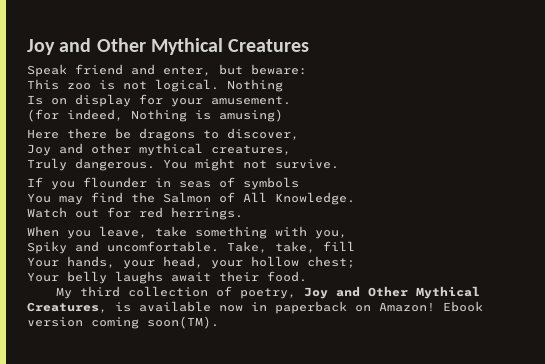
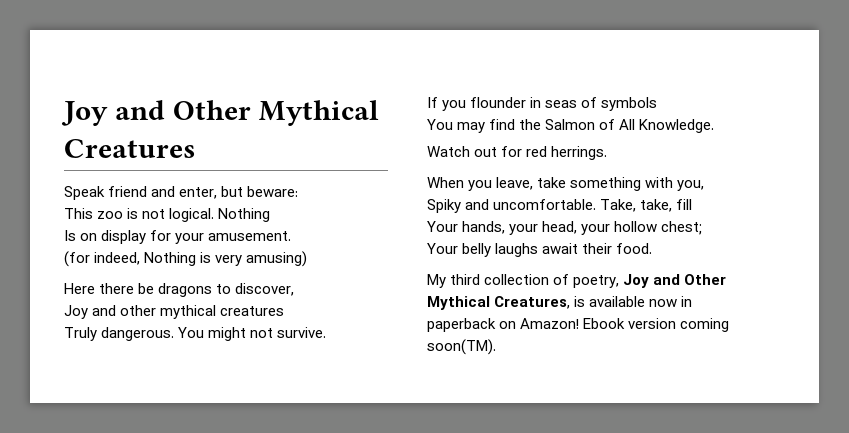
- (for indeed, Nothing is amusing)
+ (for indeed, Nothing is very amusing)
- Joy and other mythical creatures,
+ Joy and other mythical creatures

